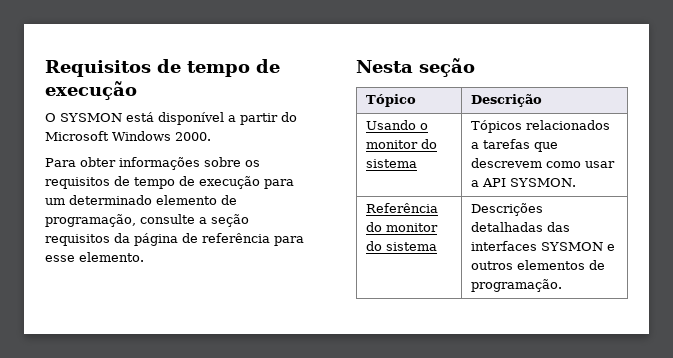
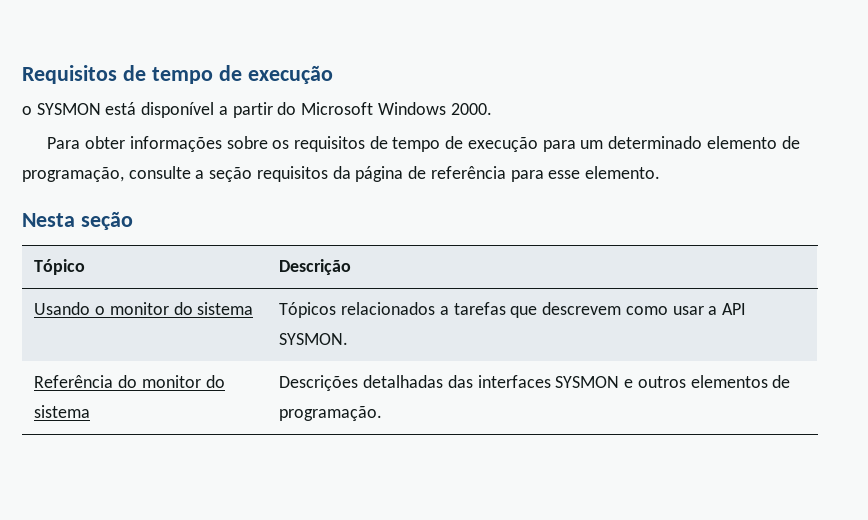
- O SYSMON está disponível a partir do Microsoft Windows 2000.
+ o SYSMON está disponível a partir do Microsoft Windows 2000.

